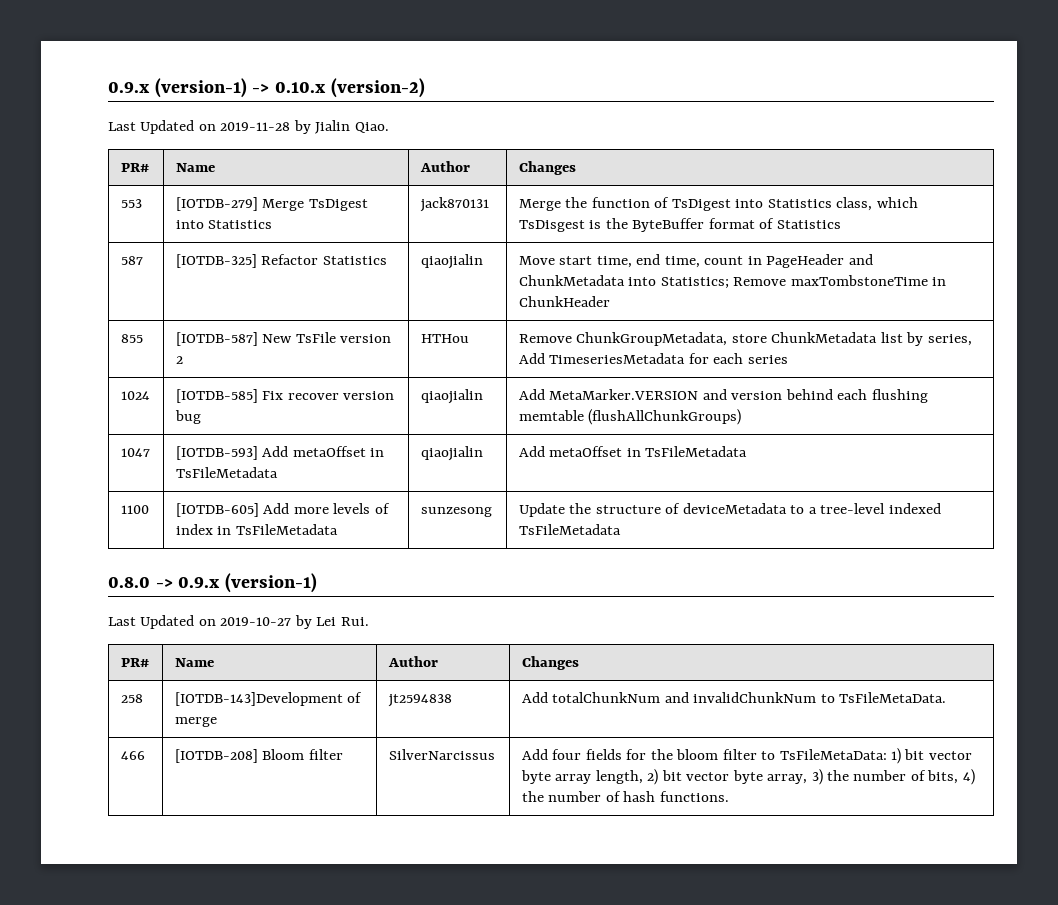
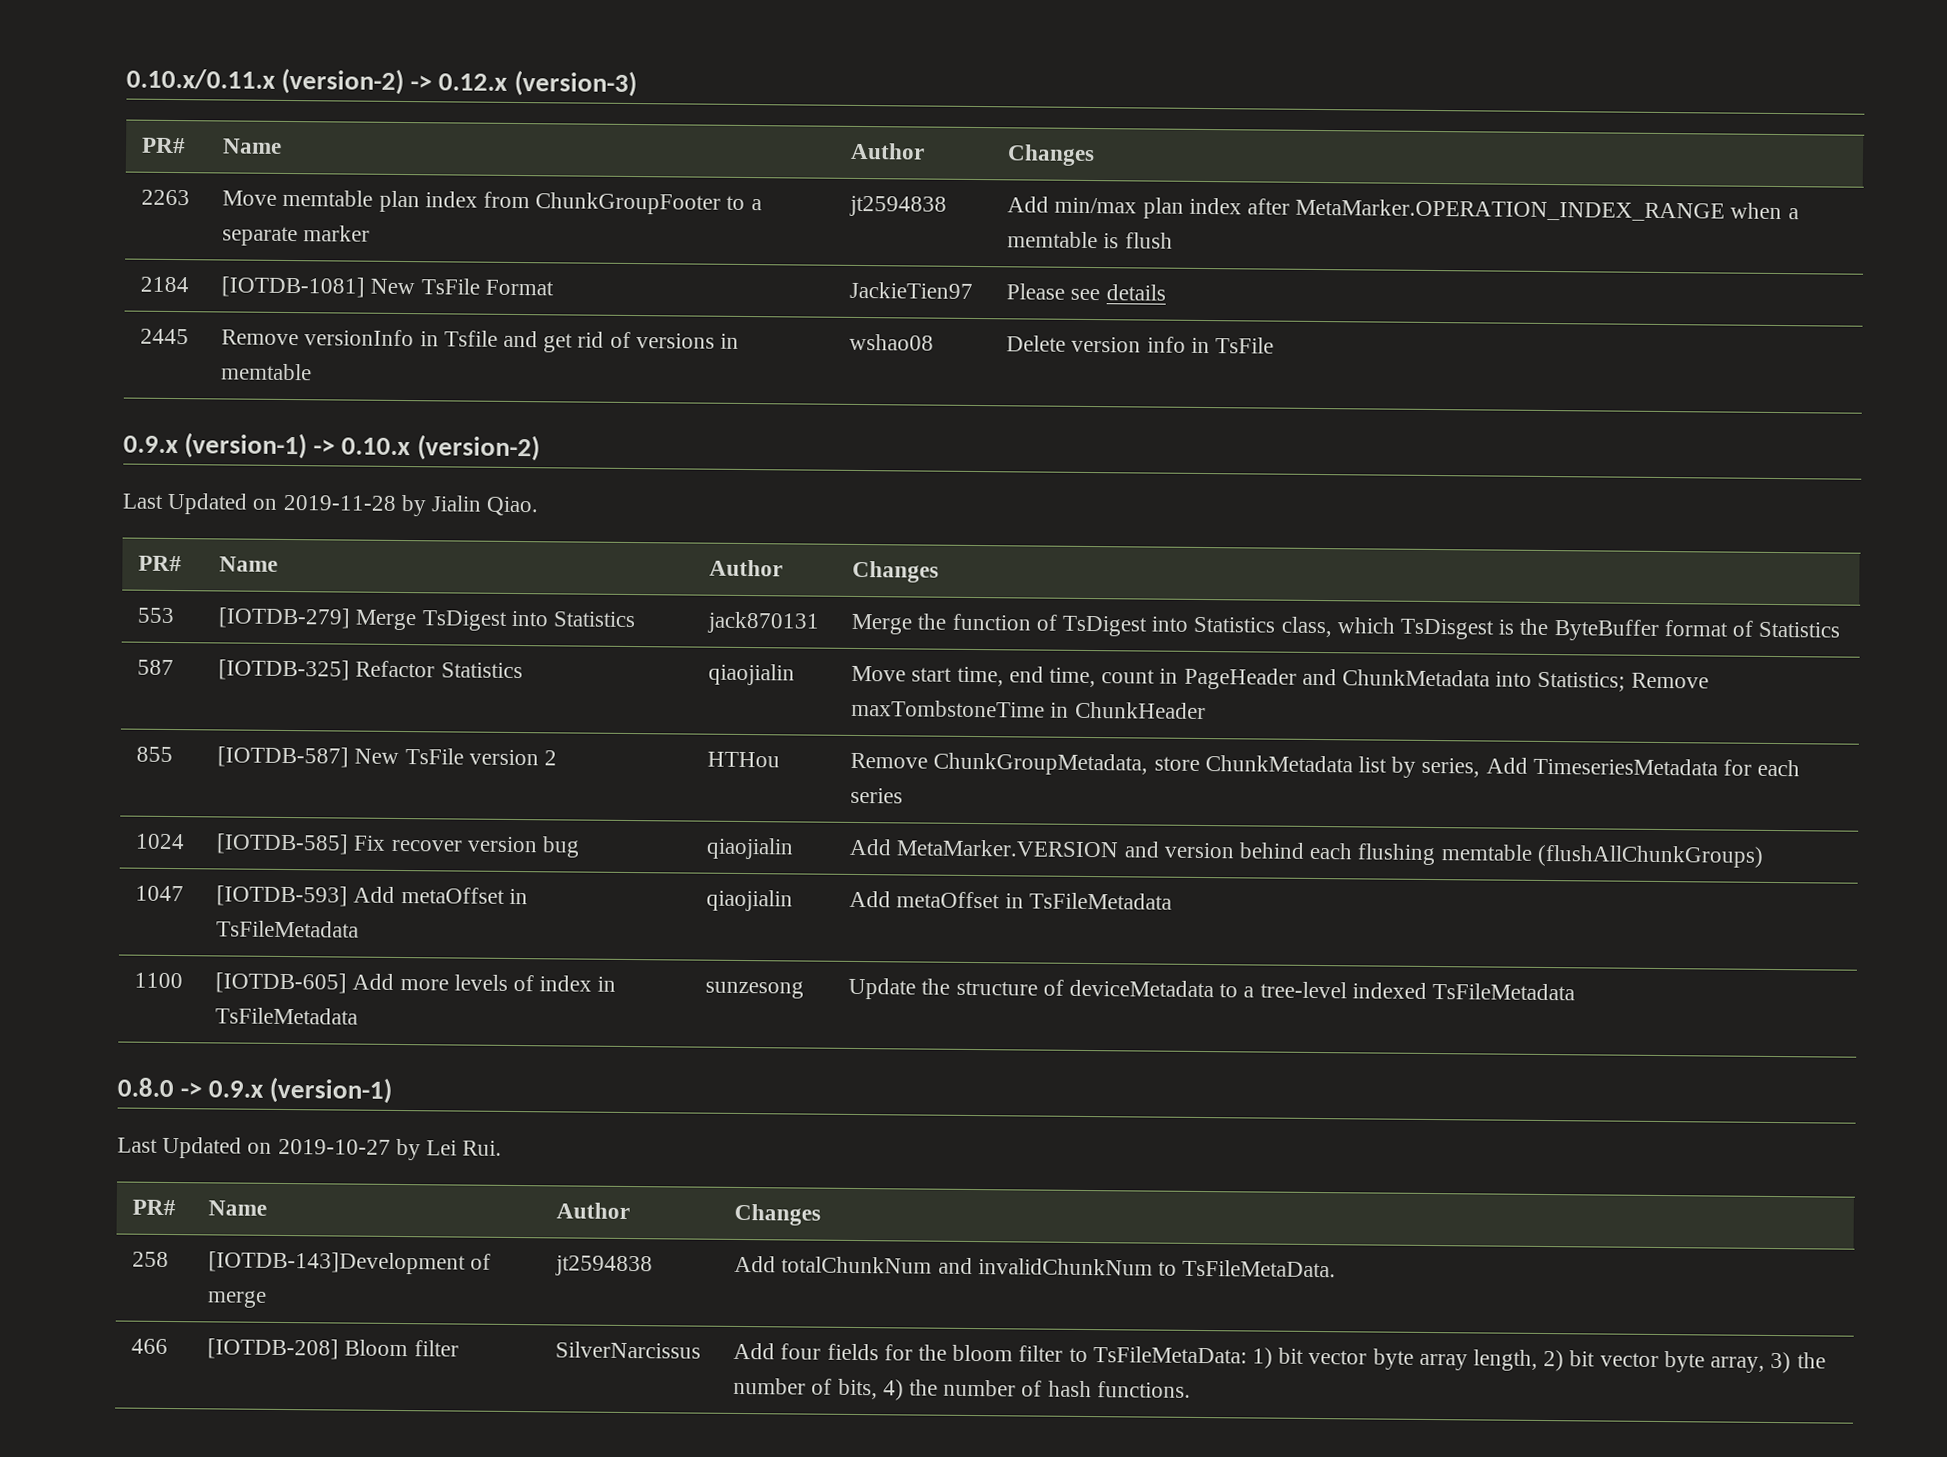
+ 0.10.x/0.11.x (version-2) -> 0.12.x (version-3)
+ PR# | Name | Author | Changes
+ 2263 | Move memtable plan index from ChunkGroupFooter to a separate marker | jt2594838 | Add min/max plan index after MetaMarker.OPERATION_INDEX_RANGE when a memtable is flush
+ 2184 | [IOTDB-1081] New TsFile Format | JackieTien97 | Please see details
+ 2445 | Remove versionInfo in Tsfile and get rid of versions in memtable | wshao08 | Delete version info in TsFile

